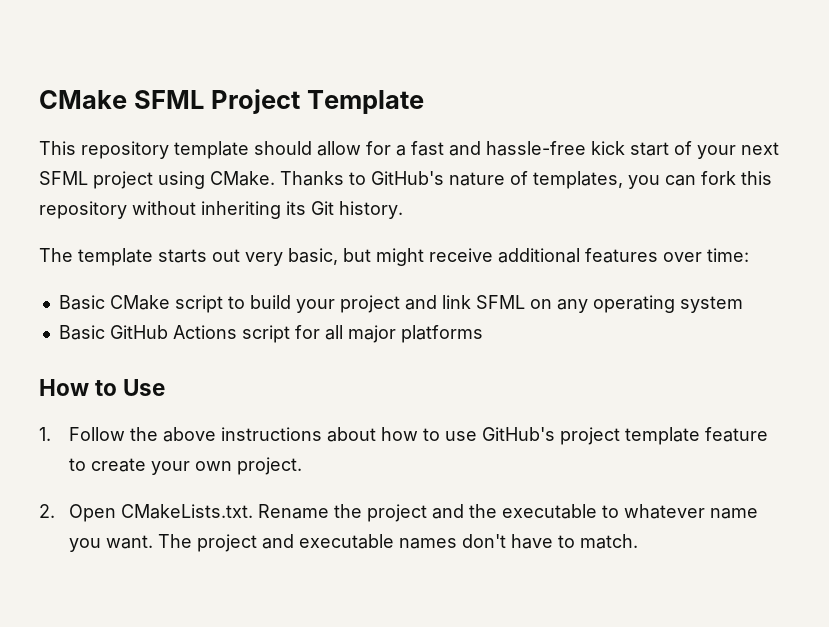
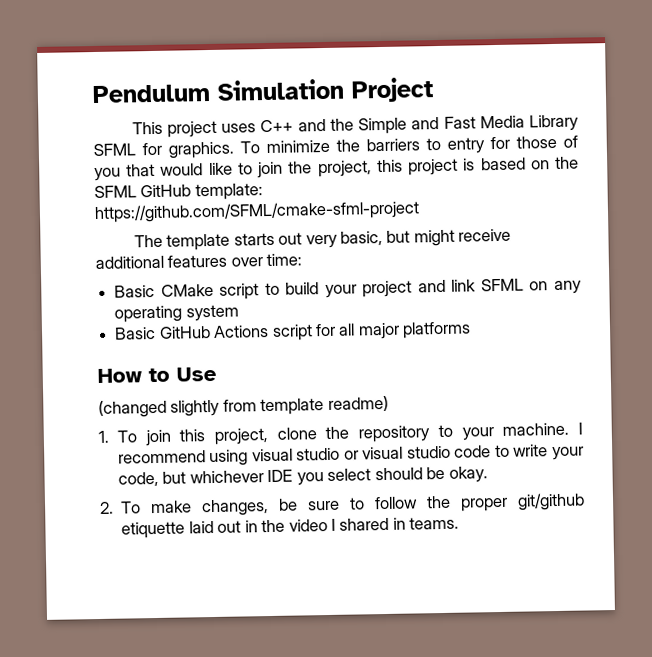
- CMake SFML Project Template
+ Pendulum Simulation Project
- This repository template should allow for a fast and hassle-free kick start of your next SFML project using CMake. Thanks to GitHub's nature of templates, you can fork this repository without inheriting its Git history.
+ This project uses C++ and the Simple and Fast Media Library SFML for graphics. To minimize the barriers to entry for those of you that would like to join the project, this project is based on the SFML GitHub template: https://github.com/SFML/cmake-sfml-project
- 1. Follow the above instructions about how to use GitHub's project template feature to create your own project.
- 2. Open CMakeLists.txt. Rename the project and the executable to whatever name you want. The project and executable names don't have to match.
+ (changed slightly from template readme)
+ 1. To join this project, clone the repository to your machine. I recommend using visual studio or visual studio code to write your code, but whichever IDE you select should be okay.
+ 2. To make changes, be sure to follow the proper git/github etiquette laid out in the video I shared in teams.

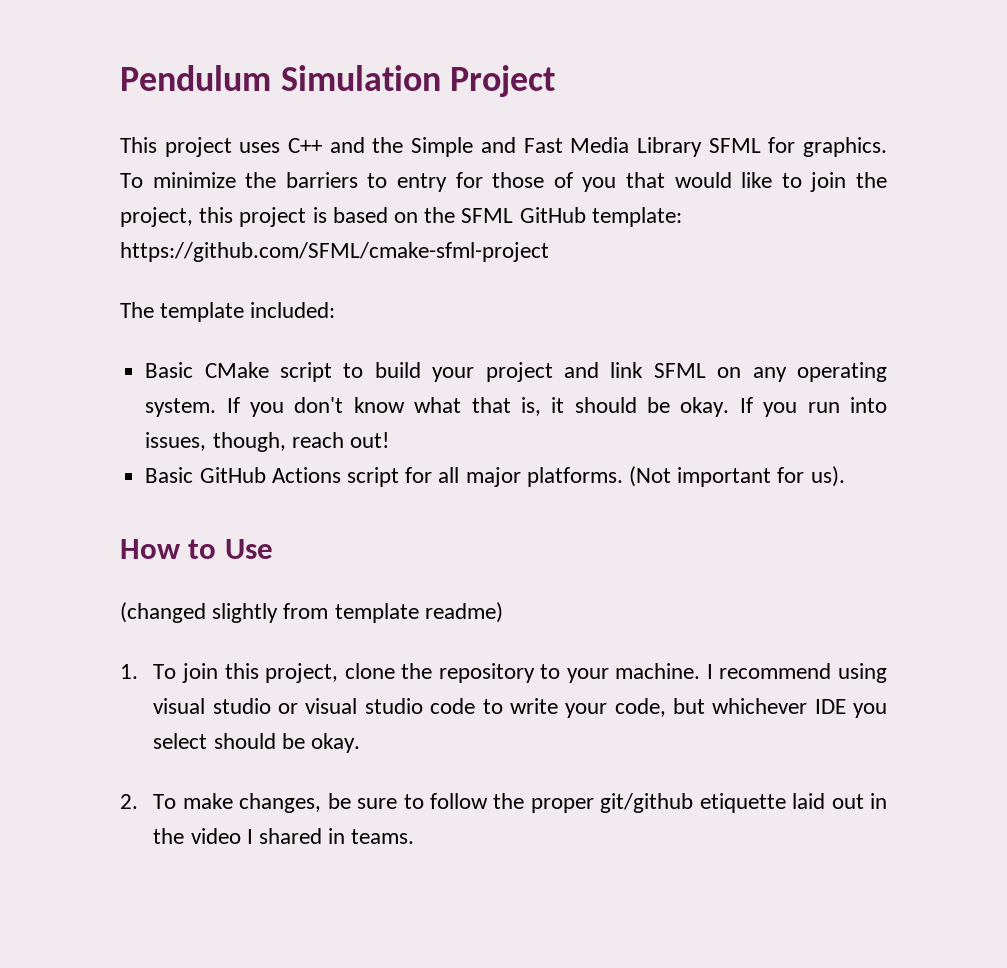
- The template starts out very basic, but might receive additional features over time:
+ The template included:
- Basic CMake script to build your project and link SFML on any operating system
+ Basic CMake script to build your project and link SFML on any operating system. If you don't know what that is, it should be okay. If you run into issues, though, reach out!
- Basic GitHub Actions script for all major platforms
+ Basic GitHub Actions script for all major platforms. (Not important for us).

